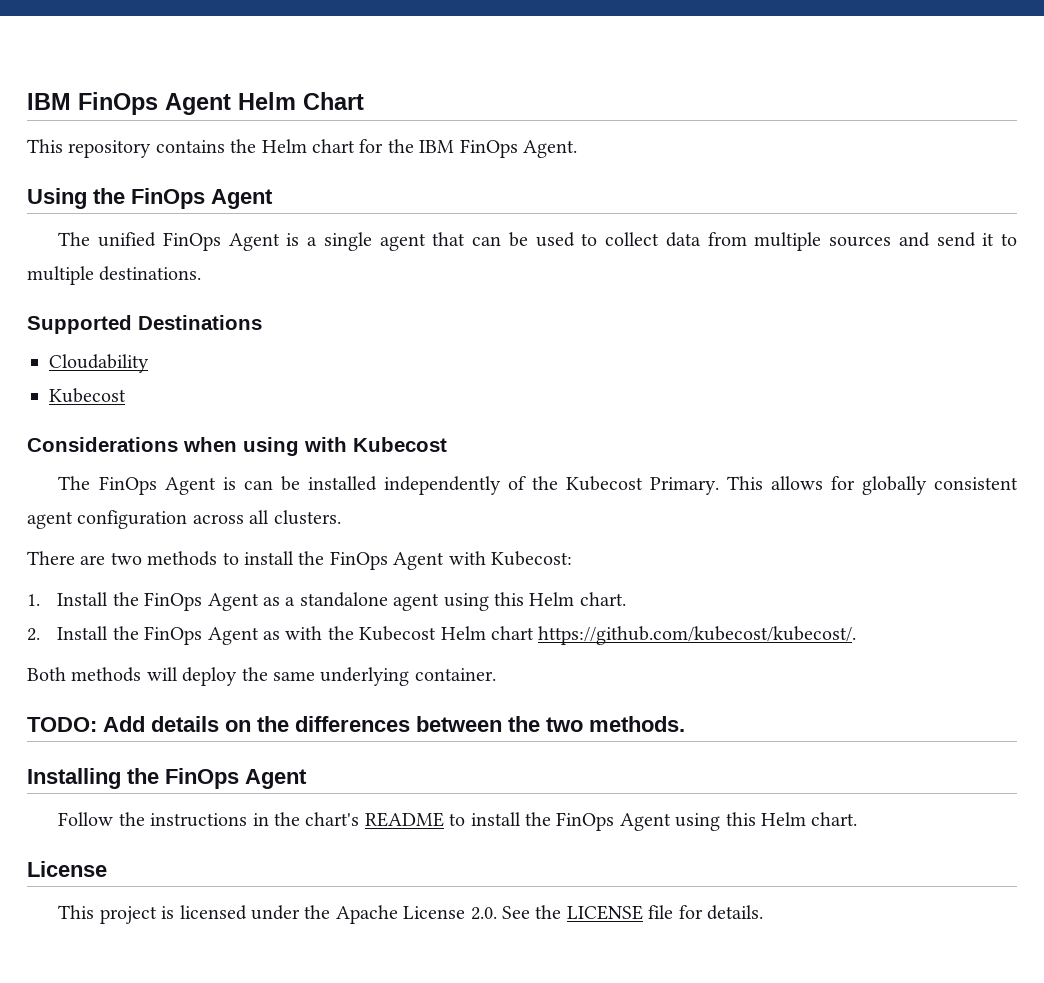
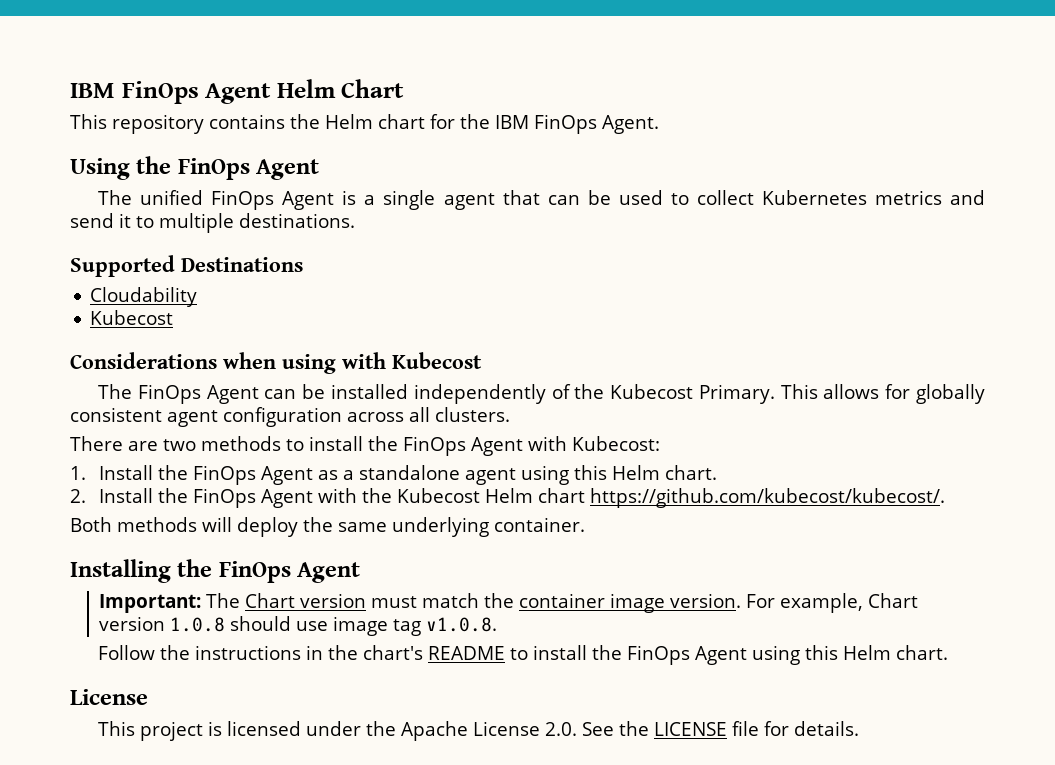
- The unified FinOps Agent is a single agent that can be used to collect data from multiple sources and send it to multiple destinations.
+ The unified FinOps Agent is a single agent that can be used to collect Kubernetes metrics and send it to multiple destinations.
- The FinOps Agent is can be installed independently of the Kubecost Primary.
+ The FinOps Agent can be installed independently of the Kubecost Primary.
- 2. Install the FinOps Agent as with the Kubecost Helm chart https://github.com/kubecost/kubecost/.
+ 2. Install the FinOps Agent with the Kubecost Helm chart https://github.com/kubecost/kubecost/.
- TODO: Add details on the differences between the two methods.
  Installing the FinOps Agent
+ Important: The Chart version must match the container image version. For example, Chart version 1.0.8 should use image tag v1.0.8.

